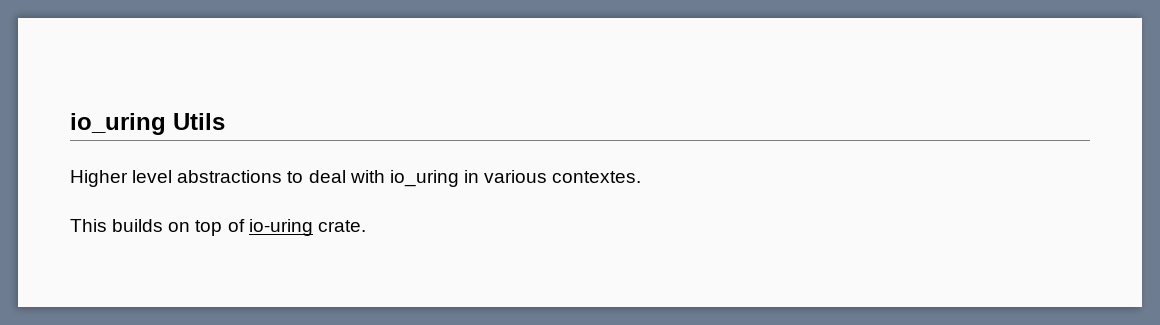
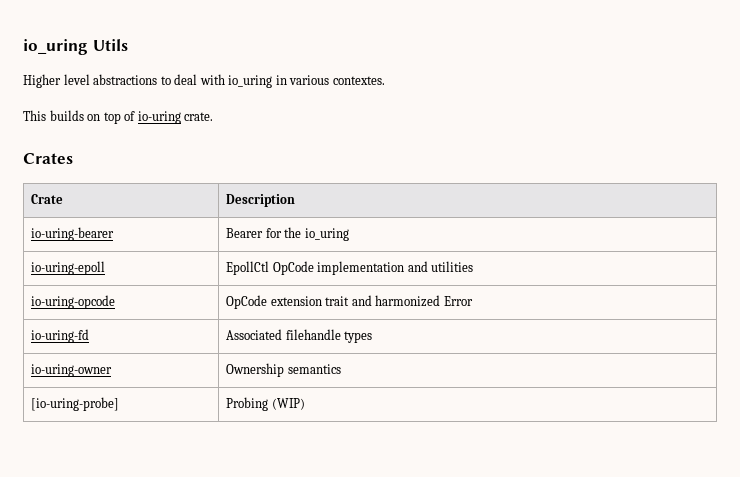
+ Crates
+ Crate | Description
+ io-uring-bearer | Bearer for the io_uring
+ io-uring-epoll | EpollCtl OpCode implementation and utilities
+ io-uring-opcode | OpCode extension trait and harmonized Error
+ io-uring-fd | Associated filehandle types
+ io-uring-owner | Ownership semantics
+ [io-uring-probe] | Probing (WIP)

